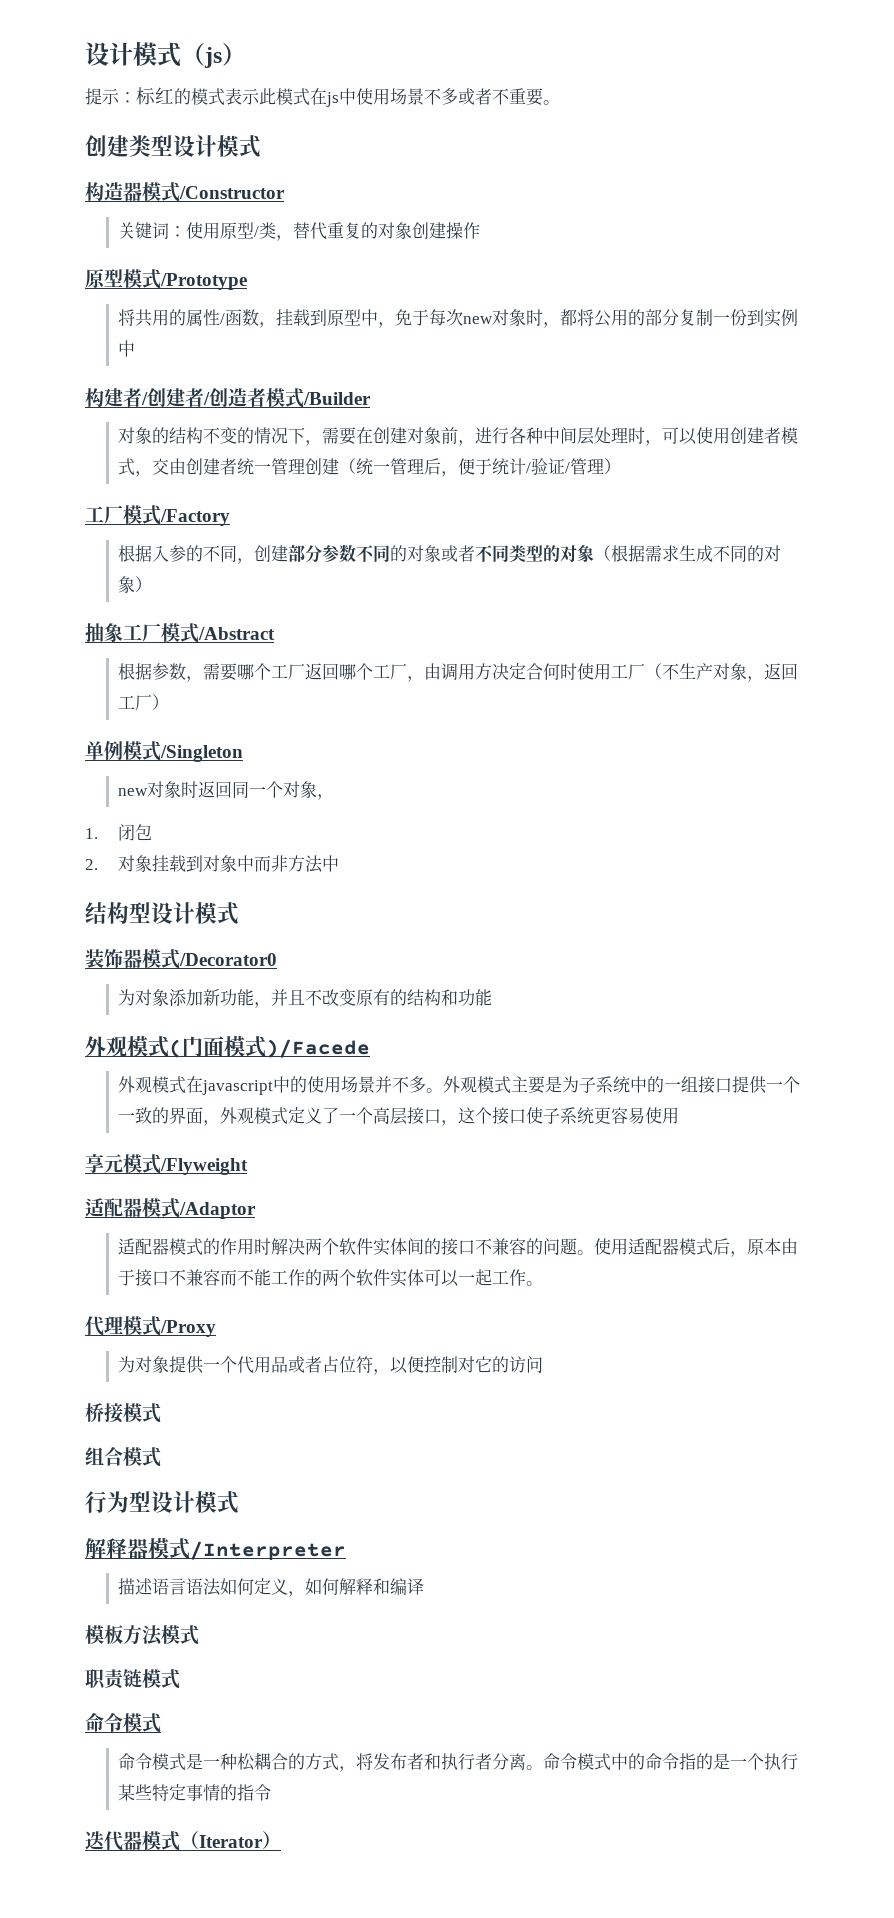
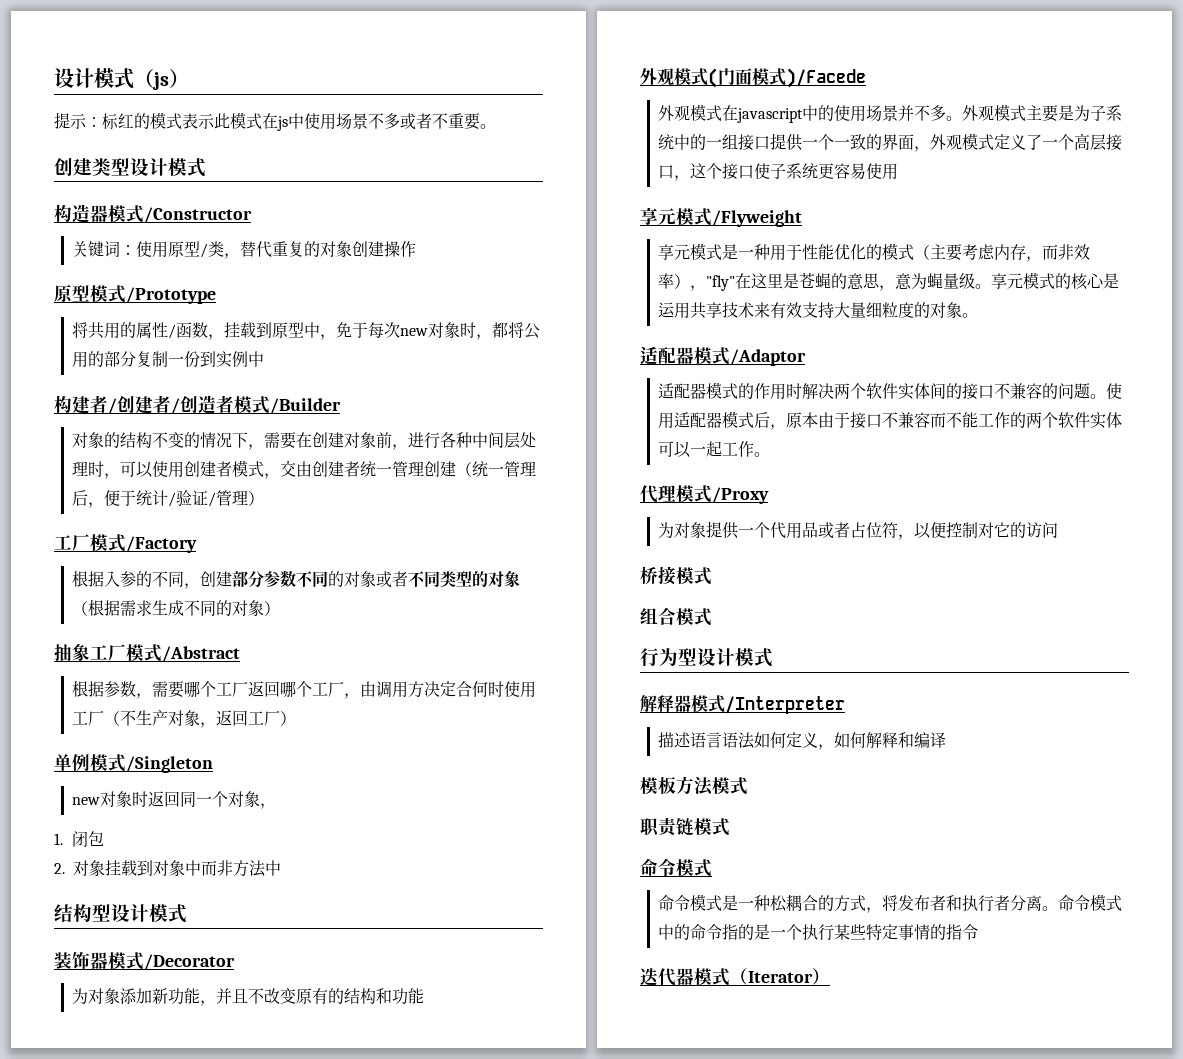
- 装饰器模式/Decorator0
+ 装饰器模式/Decorator
+ 享元模式是一种用于性能优化的模式（主要考虑内存，而非效率），"fly"在这里是苍蝇的意思，意为蝇量级。享元模式的核心是运用共享技术来有效支持大量细粒度的对象。

